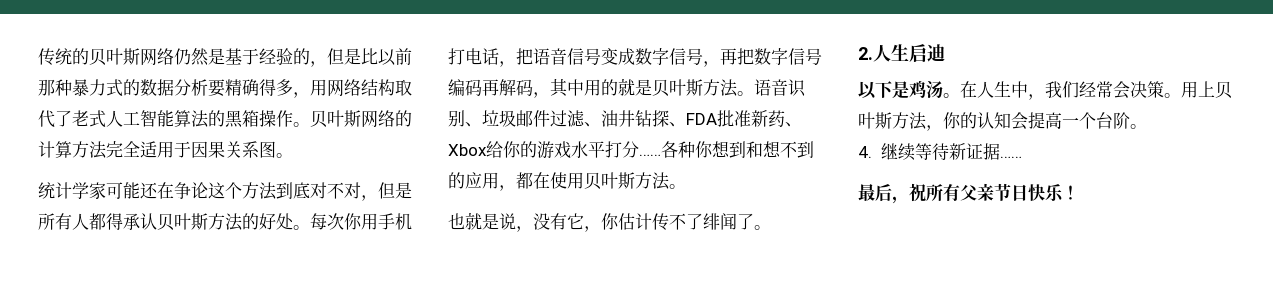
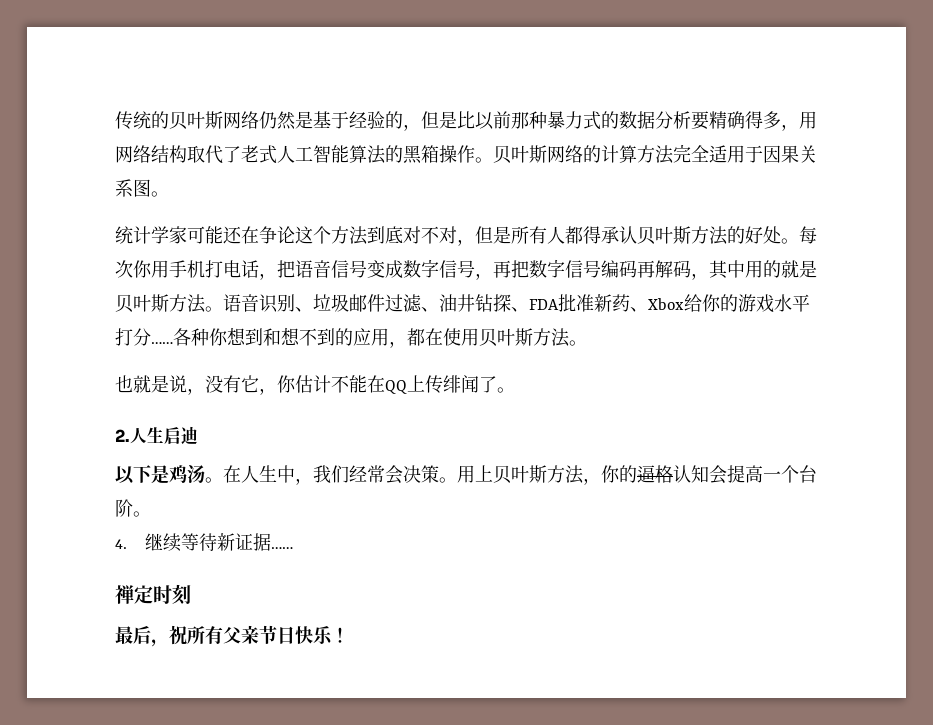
- 也就是说，没有它，你估计传不了绯闻了。
+ 也就是说，没有它，你估计不能在QQ上传绯闻了。
- 用上贝叶斯方法，你的认知会提高一个台阶。
+ 用上贝叶斯方法，你的逼格认知会提高一个台阶。
+ 禅定时刻

